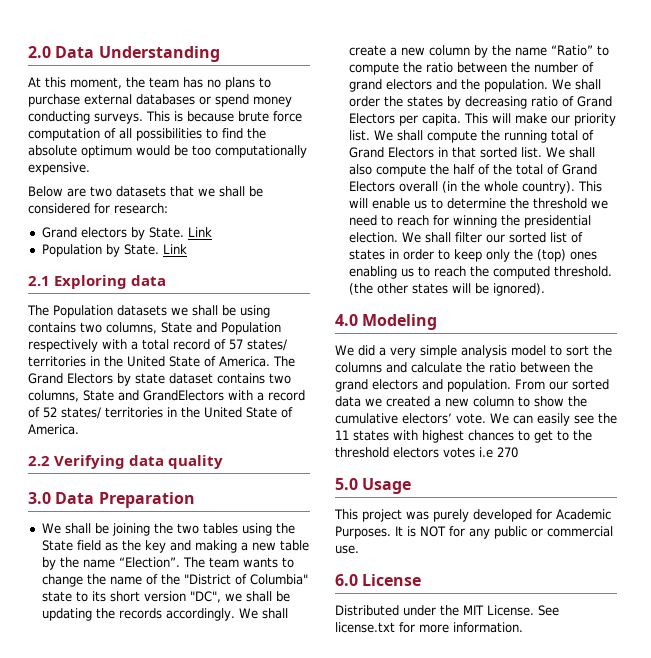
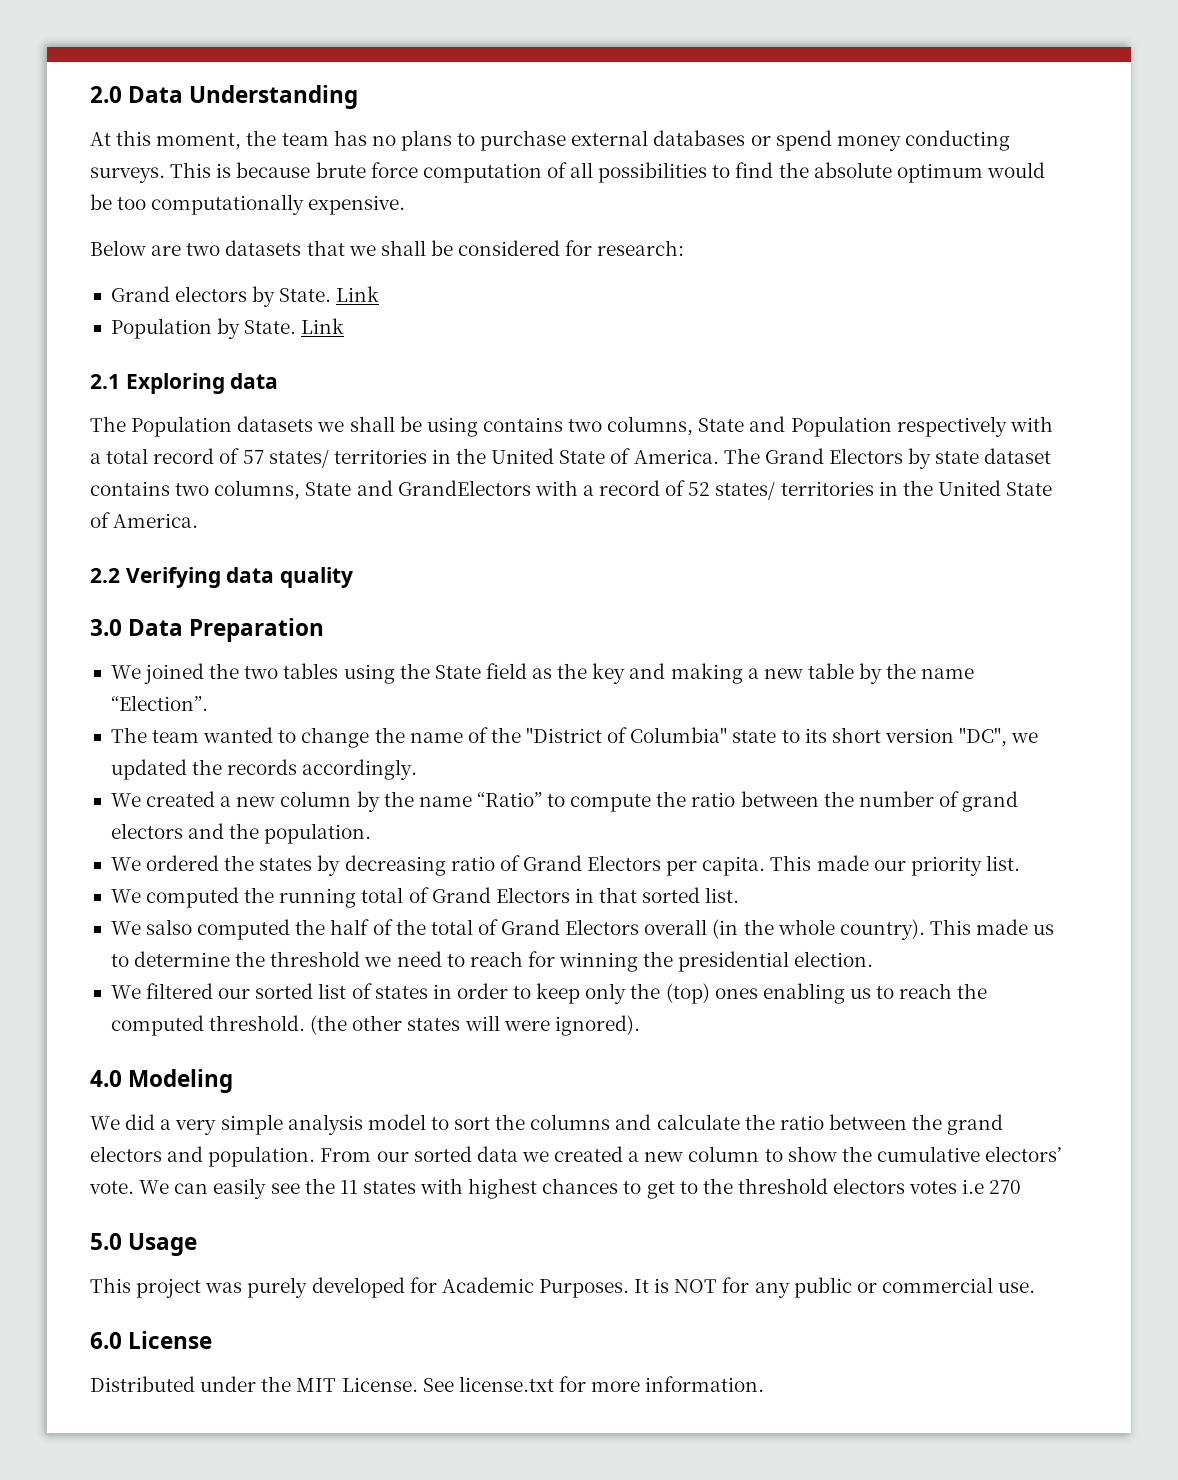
- We shall be joining the two tables using the State field as the key and making a new table by the name “Election”. The team wants to change the name of the "District of Columbia" state to its short version "DC", we shall be updating the records accordingly. We shall create a new column by the name “Ratio” to compute the ratio between the number of grand electors and the population. We shall order the states by decreasing ratio of Grand Electors per capita.
+ We joined the two tables using the State field as the key and making a new table by the name “Election”.
+ The team wanted to change the name of the "District of Columbia" state to its short version "DC", we updated the records accordingly.
+ We created a new column by the name “Ratio” to compute the ratio between the number of grand electors and the population.
+ We ordered the states by decreasing ratio of Grand Electors per capita.
- This will make our priority list. We shall compute the running total of Grand Electors in that sorted list. We shall also compute the half of the total of Grand Electors overall (in the whole country).
+ This made our priority list.
+ We computed the running total of Grand Electors in that sorted list.
+ We salso computed the half of the total of Grand Electors overall (in the whole country).
- This will enable us to determine the threshold we need to reach for winning the presidential election. We shall filter our sorted list of states in order to keep only the (top) ones enabling us to reach the computed threshold.
+ This made us to determine the threshold we need to reach for winning the presidential election.
+ We filtered our sorted list of states in order to keep only the (top) ones enabling us to reach the computed threshold.
- (the other states will be ignored).
+ (the other states will were ignored).

